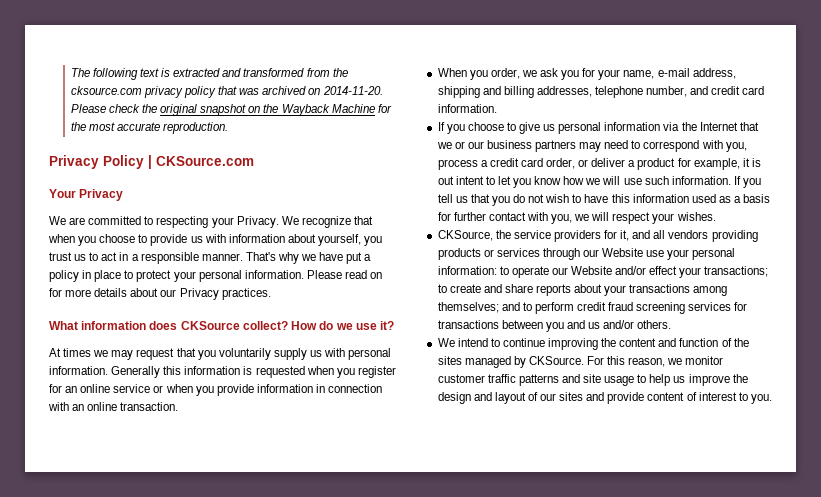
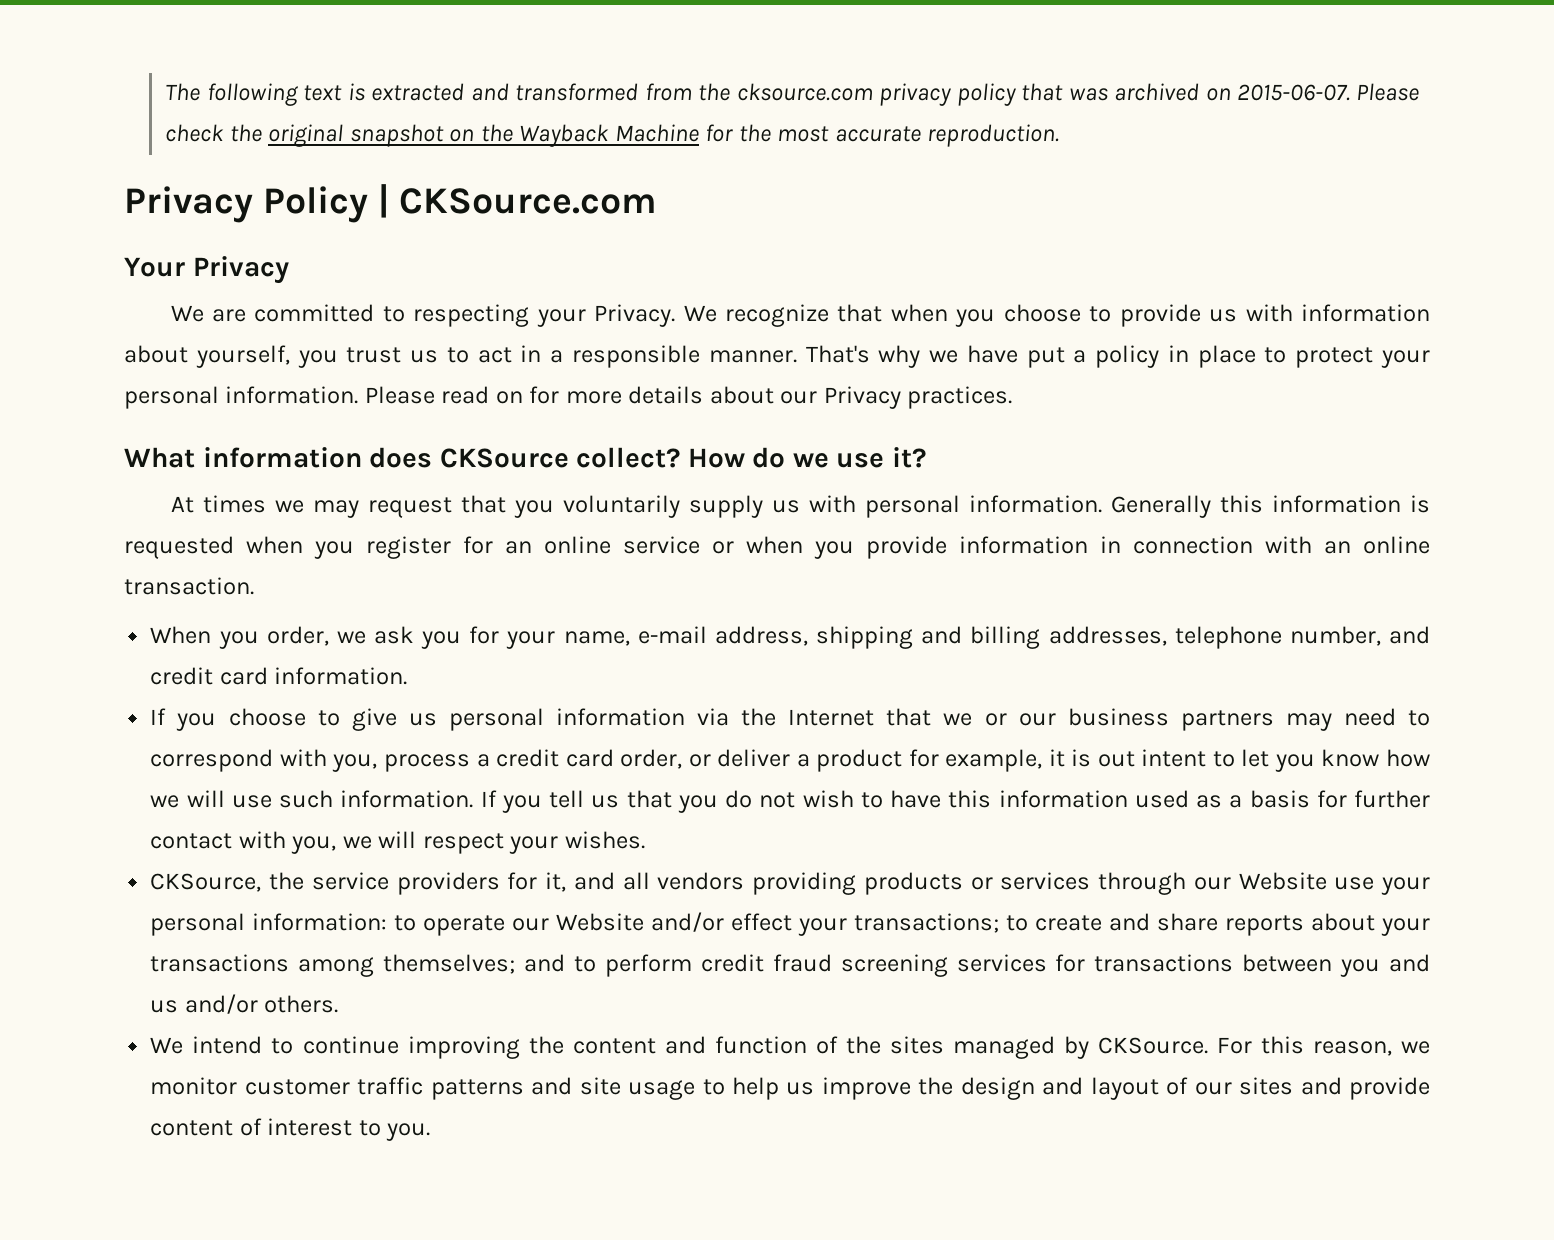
- The following text is extracted and transformed from the cksource.com privacy policy that was archived on 2014-11-20.
+ The following text is extracted and transformed from the cksource.com privacy policy that was archived on 2015-06-07.

